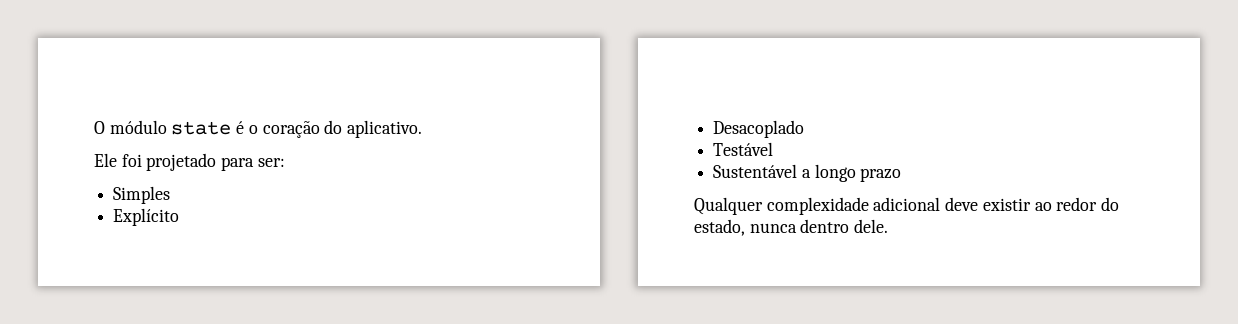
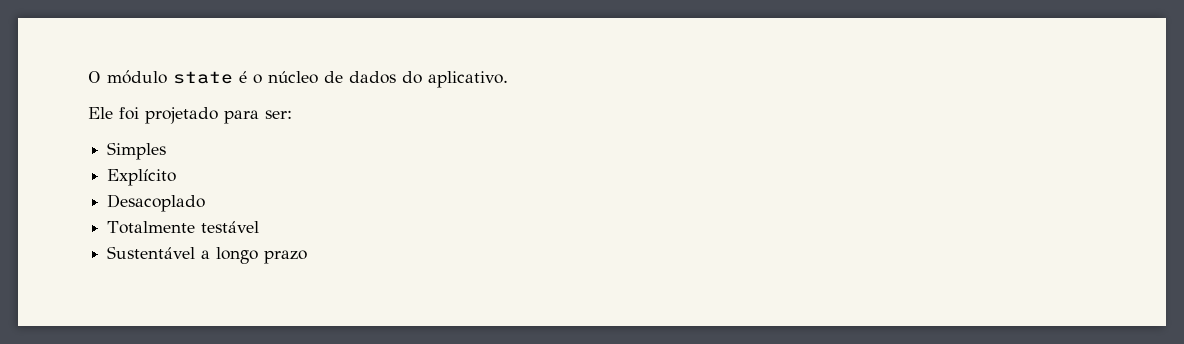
- O módulo state é o coração do aplicativo.
+ O módulo state é o núcleo de dados do aplicativo.
- Testável
+ Totalmente testável
- Qualquer complexidade adicional deve existir ao redor do estado, nunca dentro dele.

